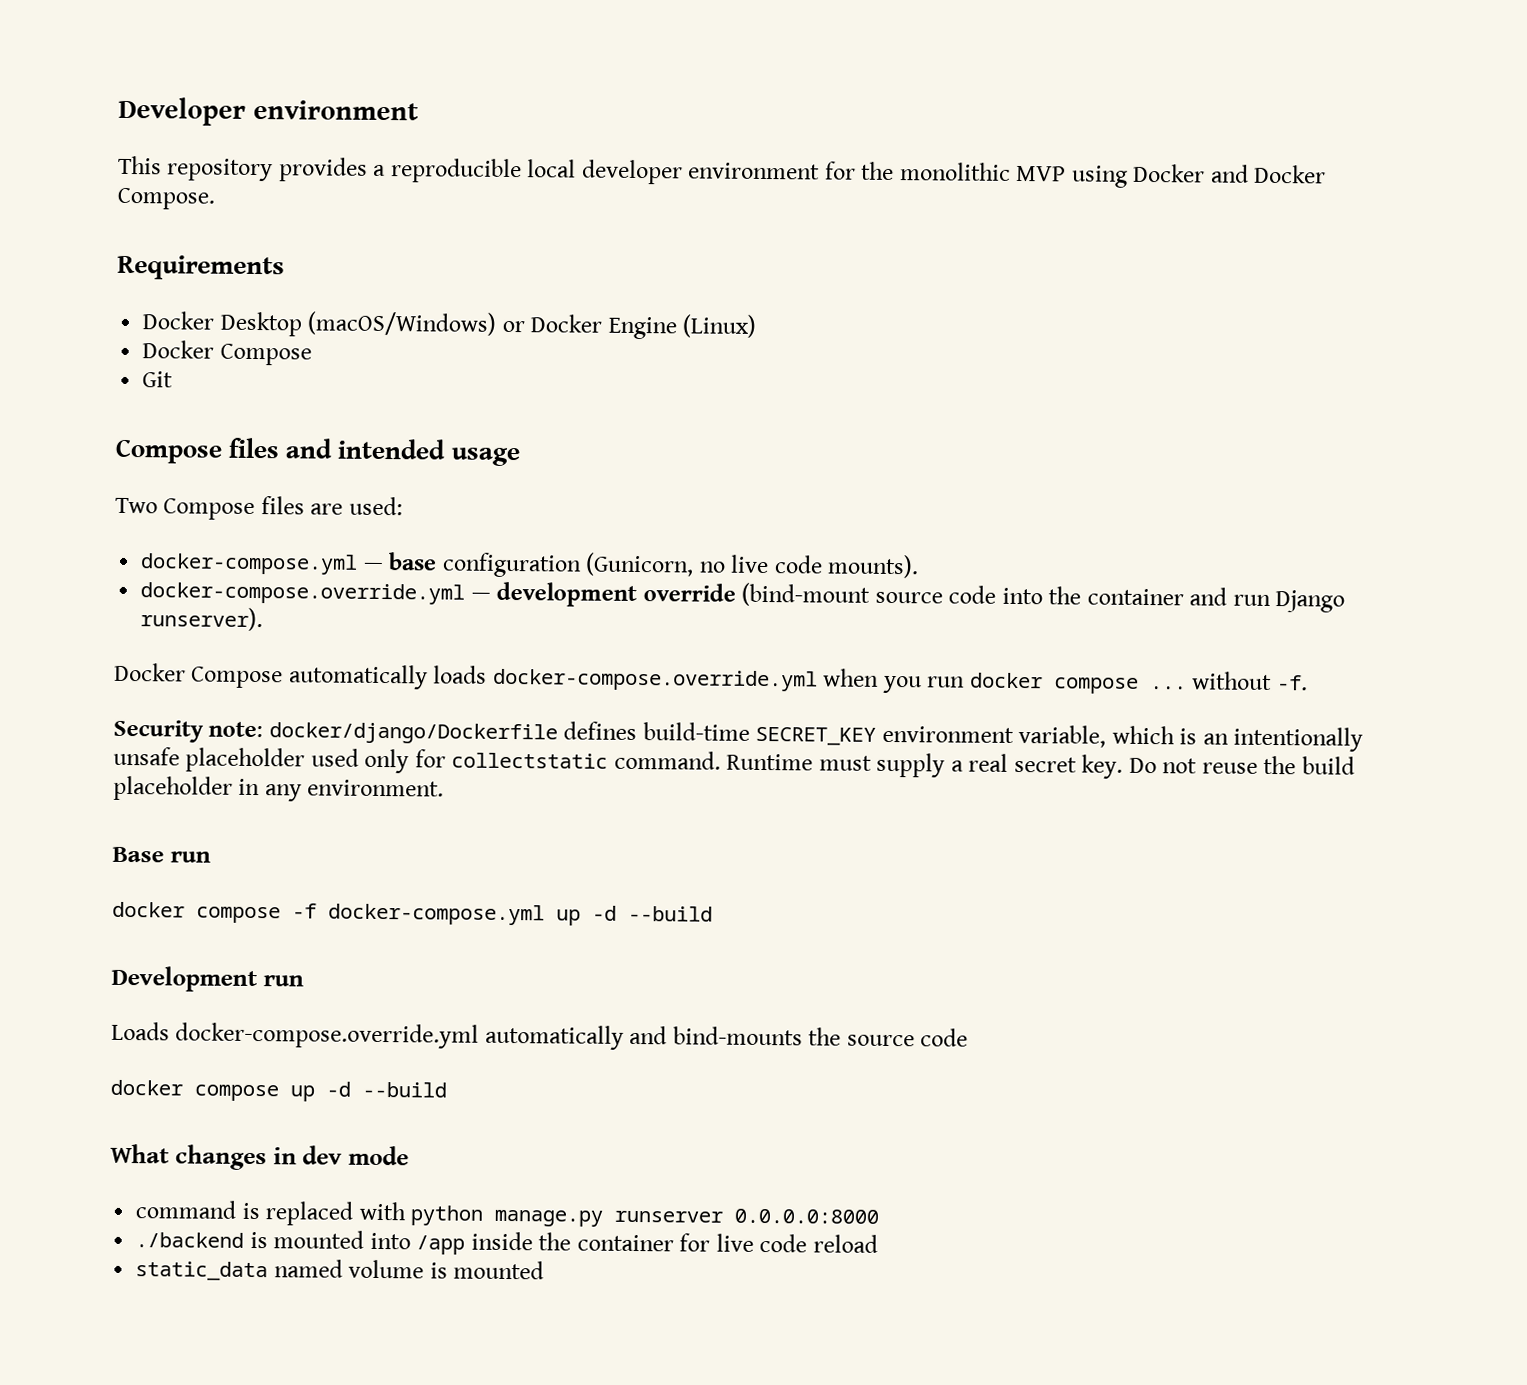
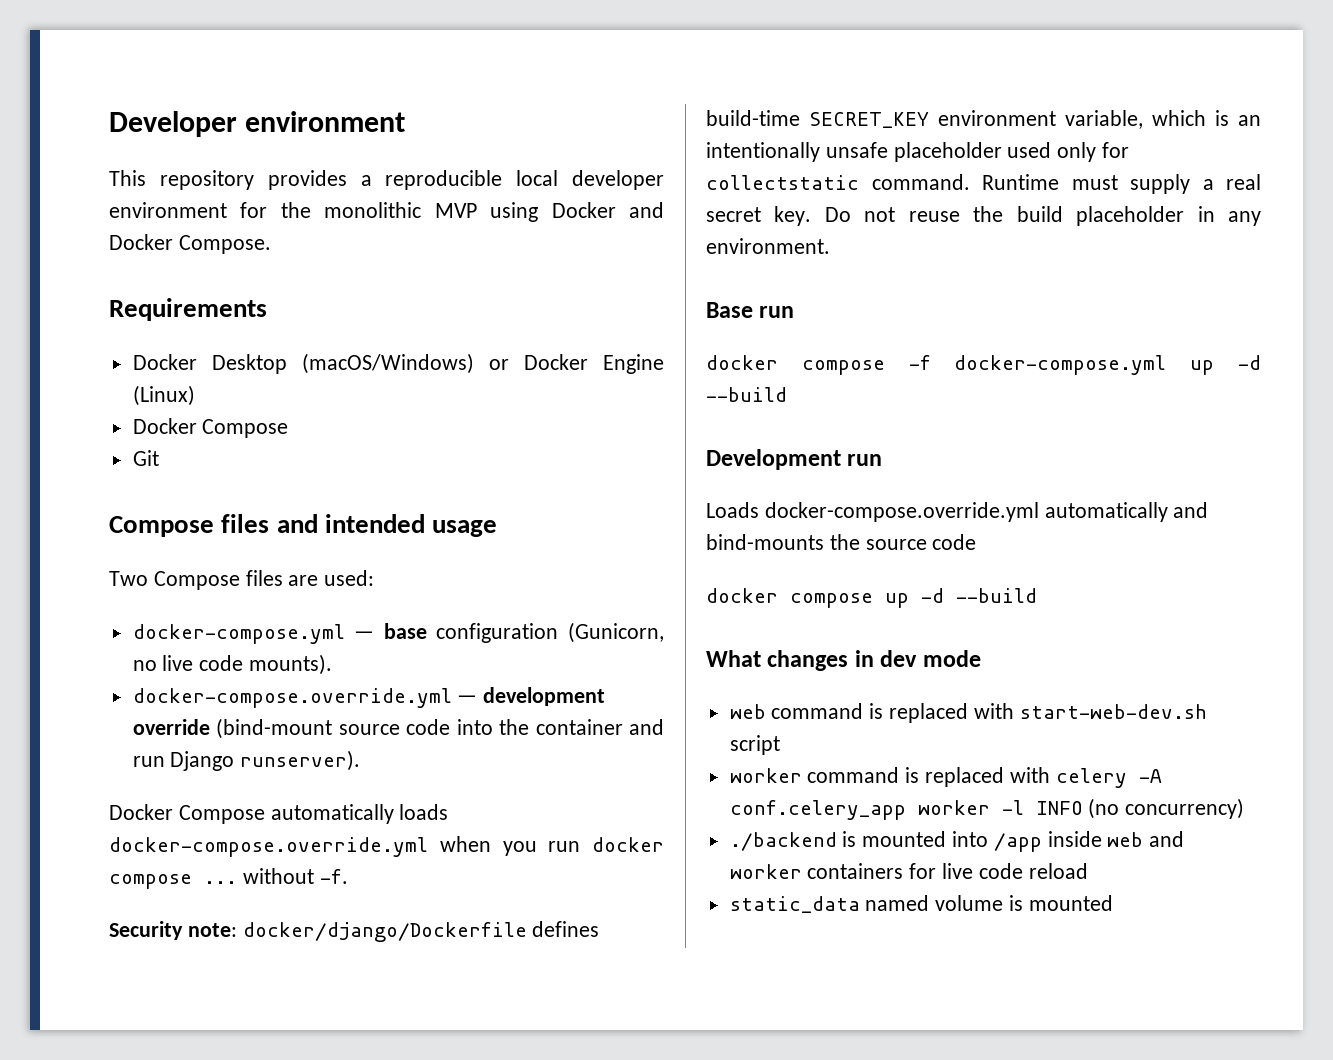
- command is replaced with python manage.py runserver 0.0.0.0:8000
+ web command is replaced with start-web-dev.sh script
+ worker command is replaced with celery -A conf.celery_app worker -l INFO (no concurrency)
- ./backend is mounted into /app inside the container for live code reload
+ ./backend is mounted into /app inside web and worker containers for live code reload

